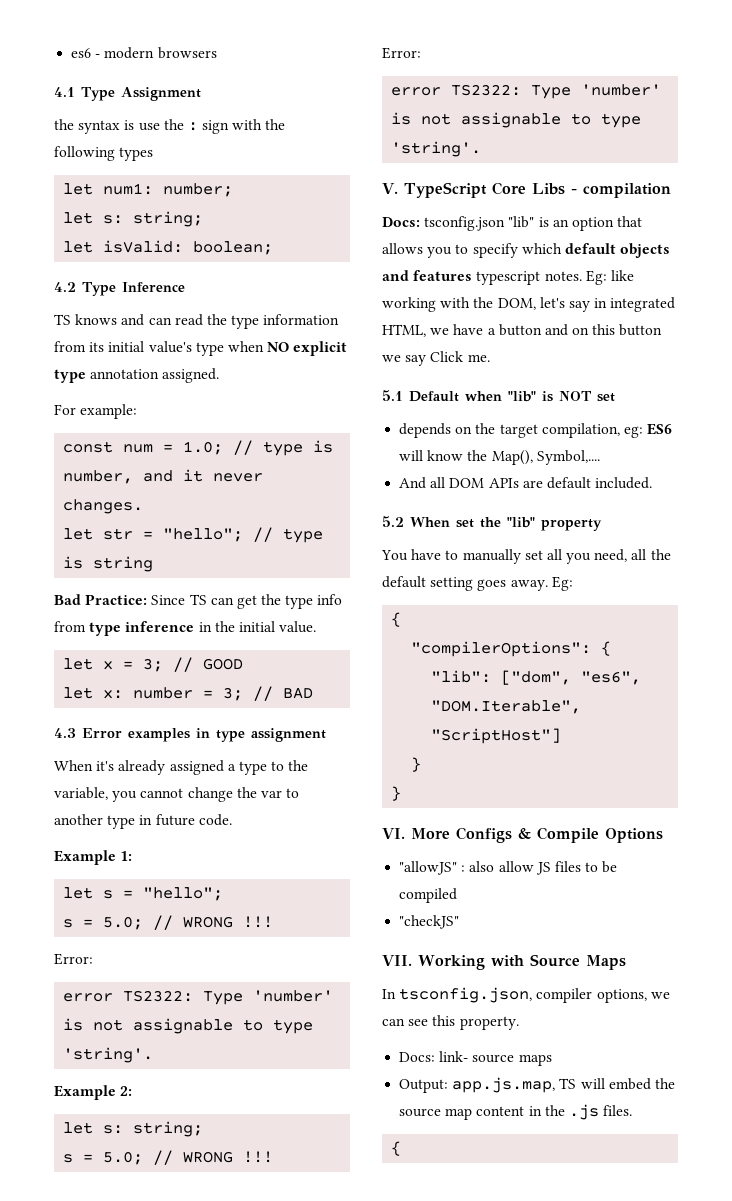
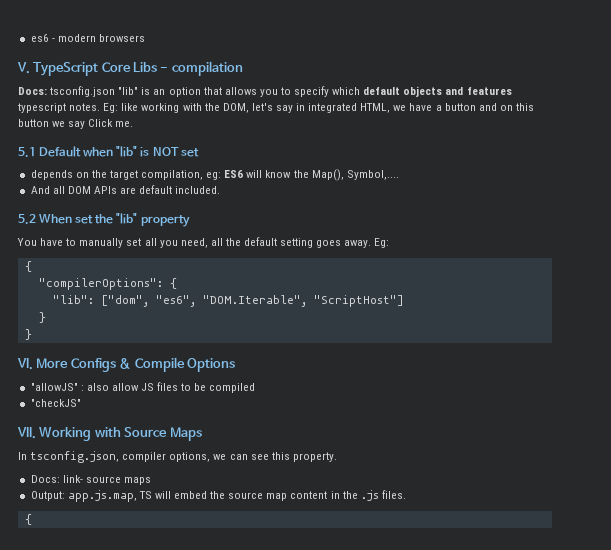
- 4.1 Type Assignment
- the syntax is use the : sign with the following types
- let num1: number;
- let s: string;
- let isValid: boolean;
- 4.2 Type Inference
- TS knows and can read the type information from its initial value's type when NO explicit type annotation assigned.
- For example:
- const num = 1.0; // type is number, and it never changes.
- let str = "hello"; // type is string
- Bad Practice: Since TS can get the type info from type inference in the initial value.
- let x = 3; // GOOD
- let x: number = 3; // BAD
- 4.3 Error examples in type assignment
- When it's already assigned a type to the variable, you cannot change the var to another type in future code.
- Example 1:
- let s = "hello";
- s = 5.0; // WRONG !!!
- Error:
- error TS2322: Type 'number' is not assignable to type 'string'.
- Example 2:
- let s: string;
- s = 5.0; // WRONG !!!
- Error:
- error TS2322: Type 'number' is not assignable to type 'string'.

